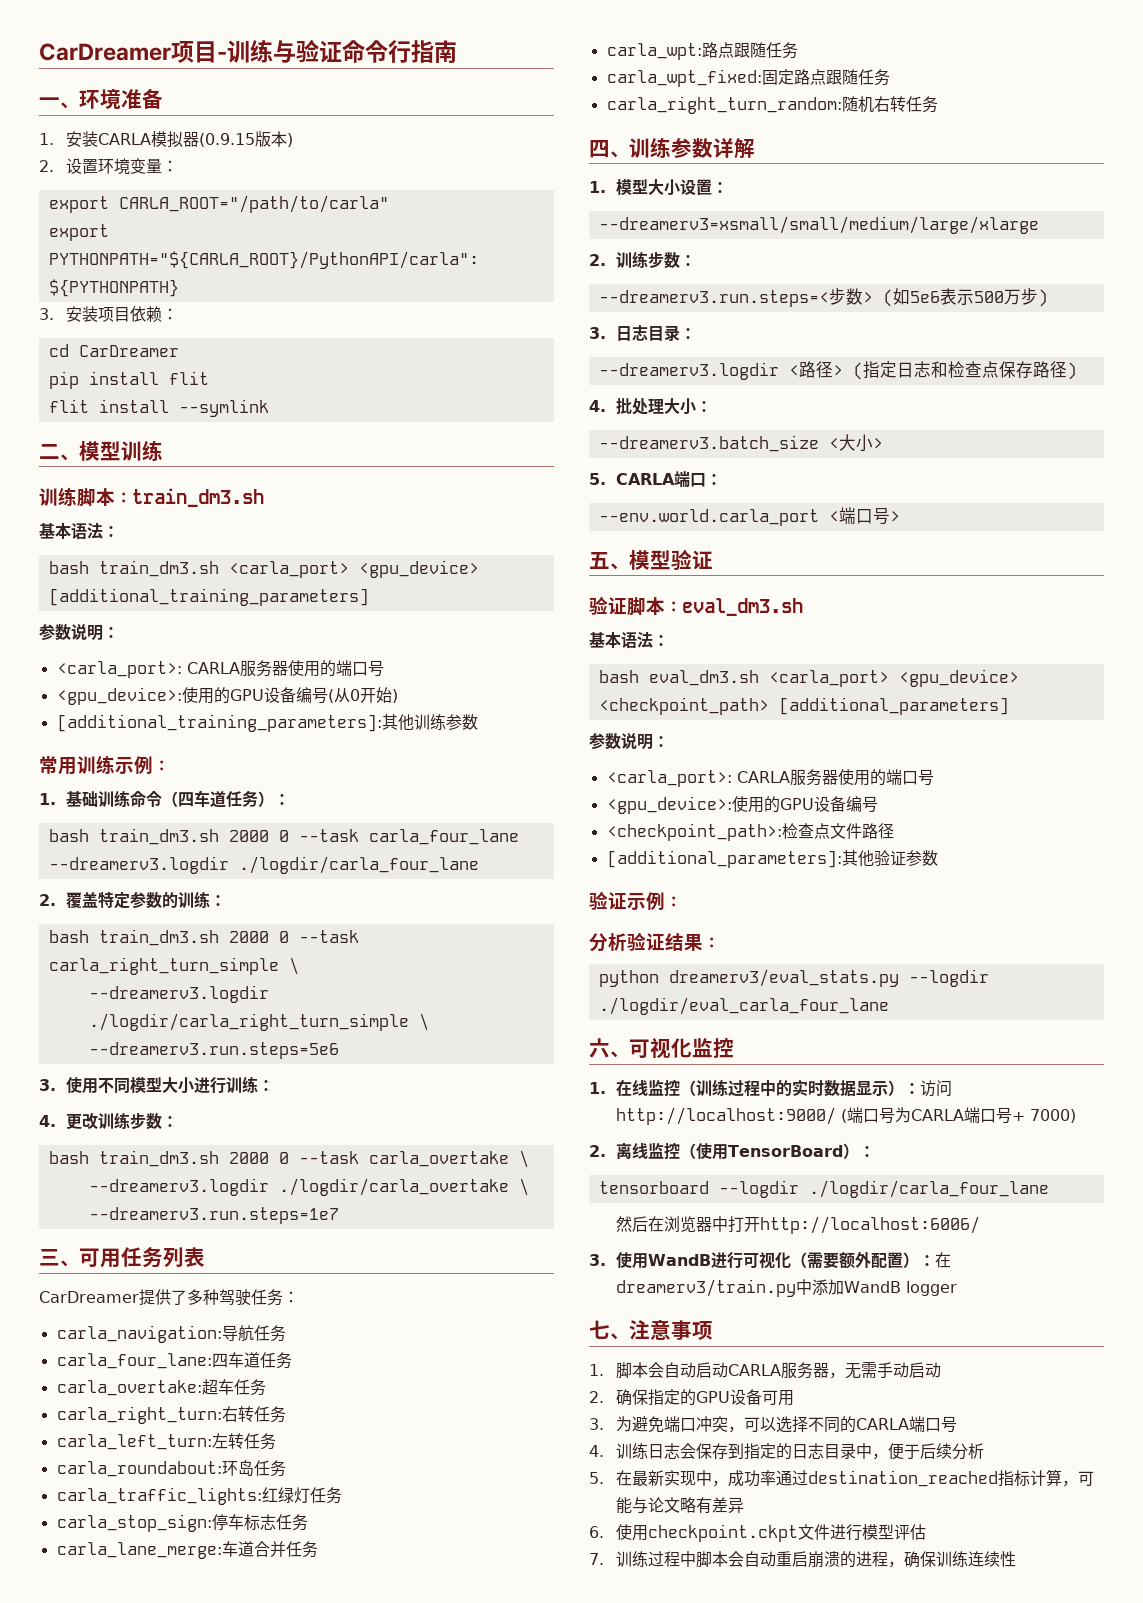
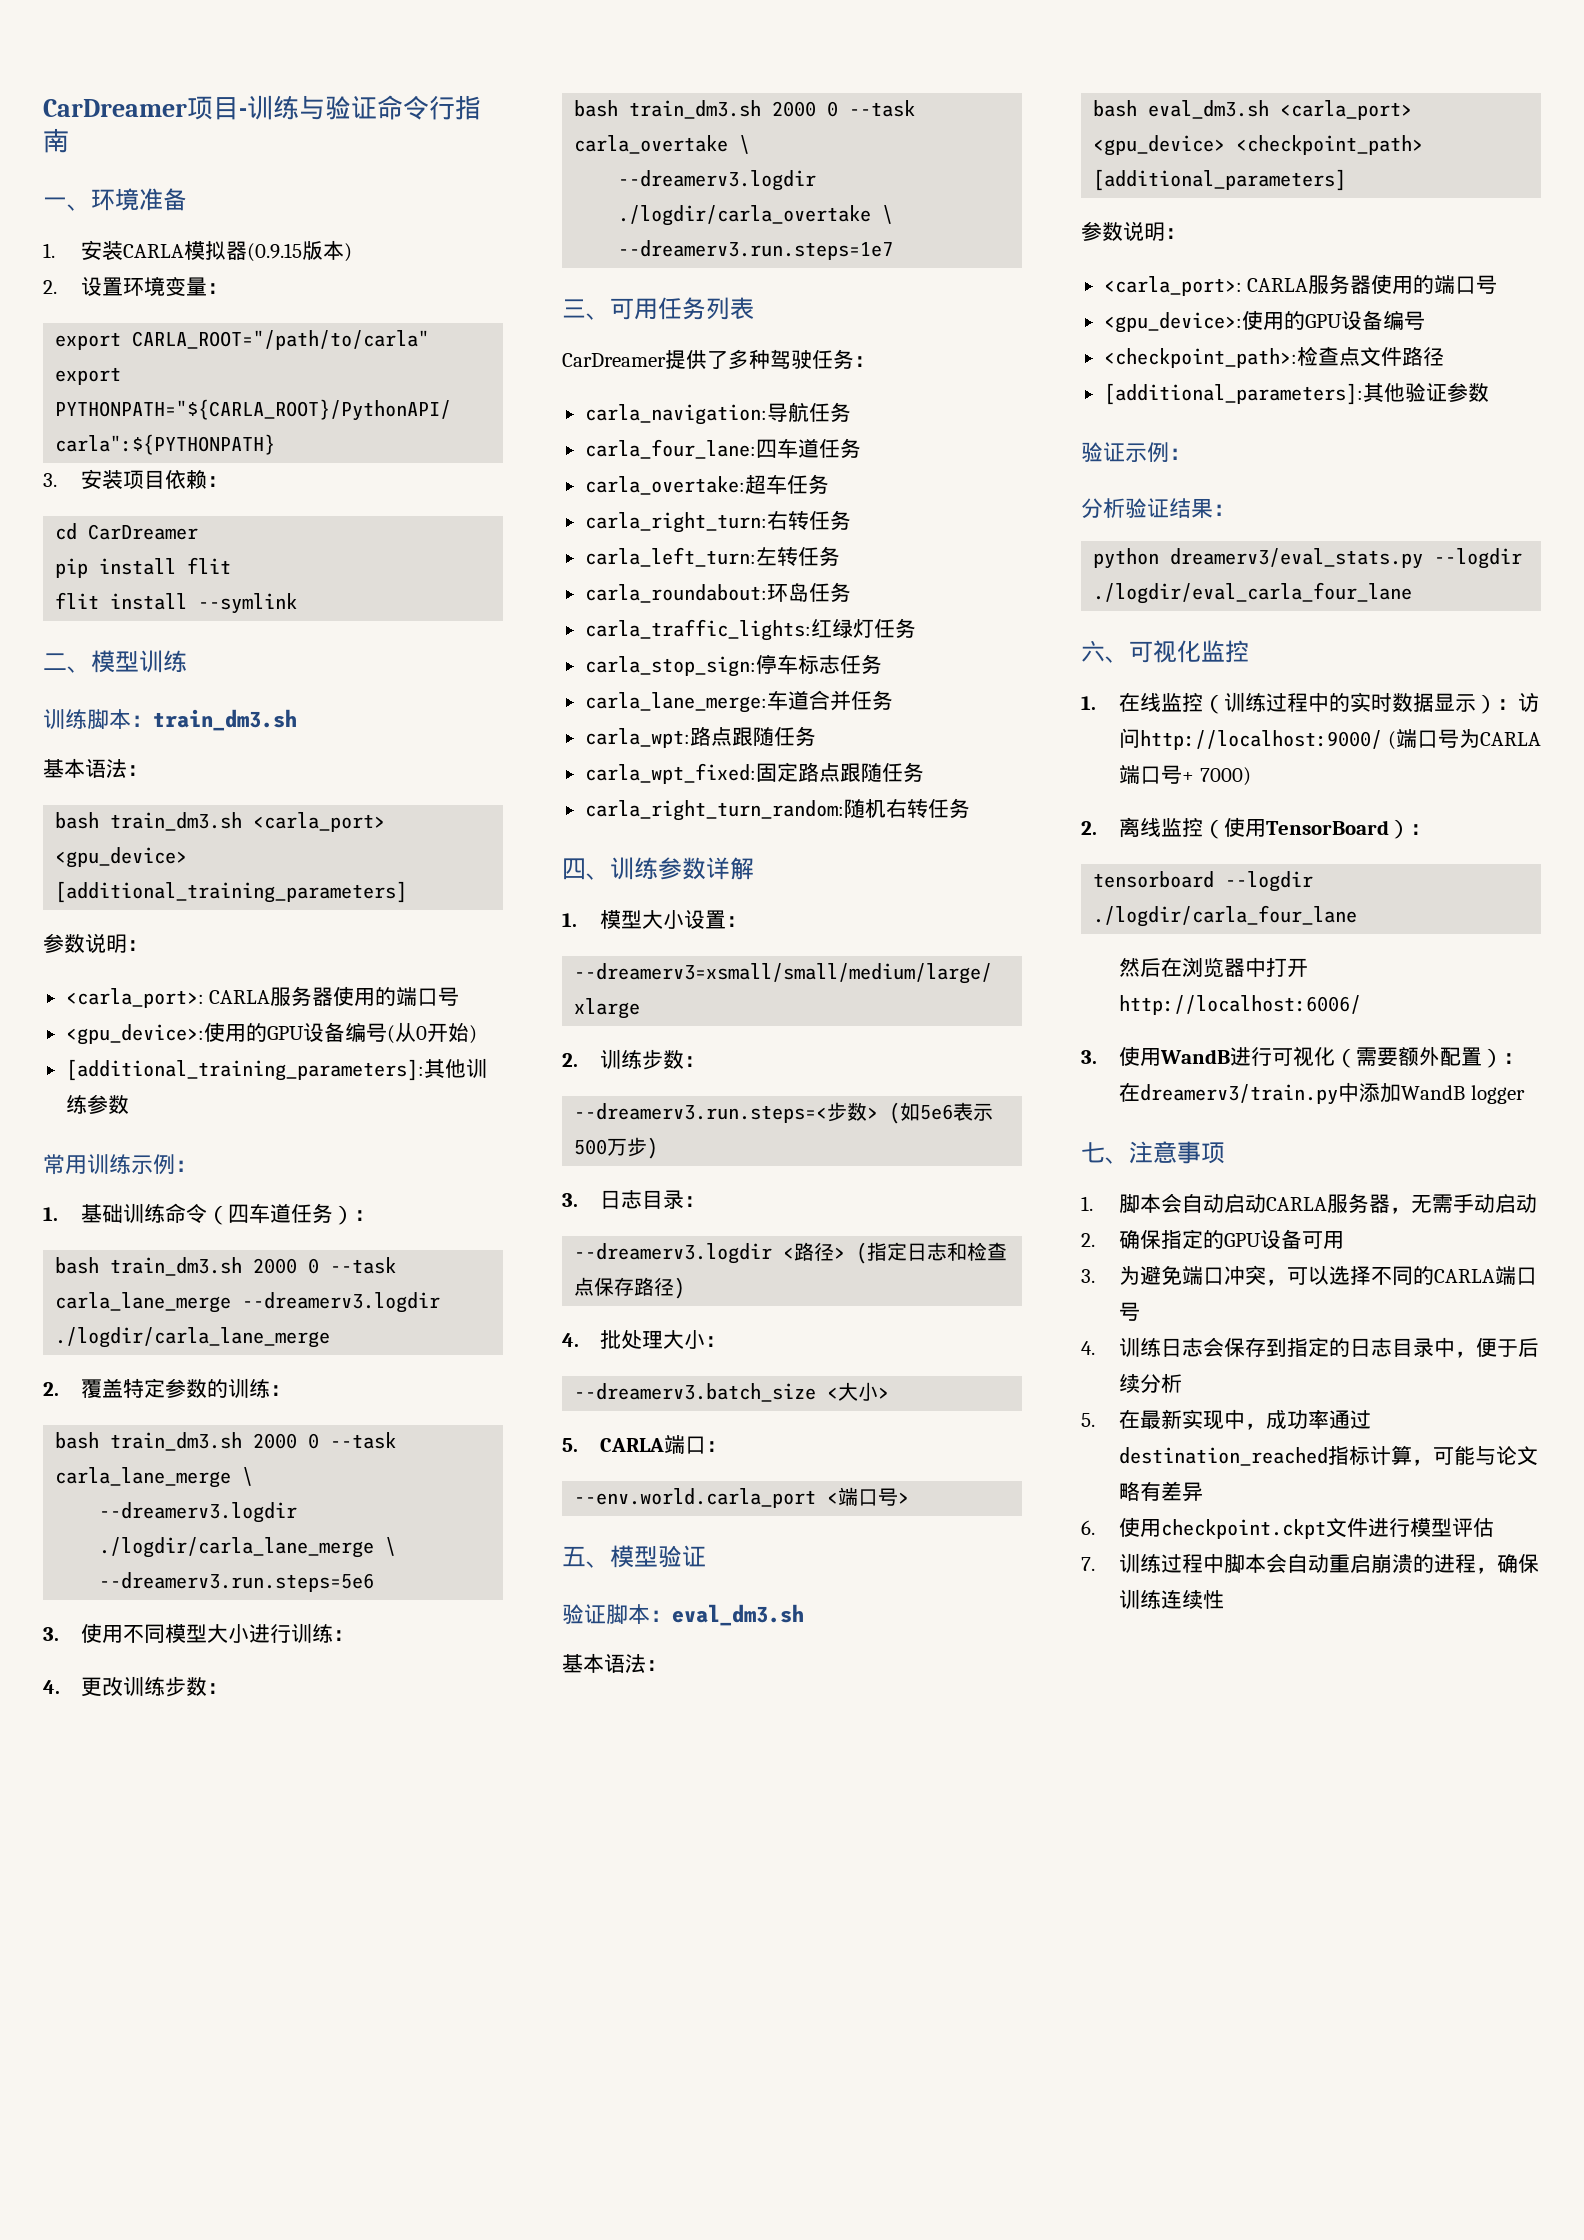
- bash train_dm3.sh 2000 0 --task carla_four_lane --dreamerv3.logdir ./logdir/carla_four_lane
+ bash train_dm3.sh 2000 0 --task carla_lane_merge --dreamerv3.logdir ./logdir/carla_lane_merge
- bash train_dm3.sh 2000 0 --task carla_right_turn_simple \
- --dreamerv3.logdir ./logdir/carla_right_turn_simple \
+ bash train_dm3.sh 2000 0 --task carla_lane_merge \
+ --dreamerv3.logdir ./logdir/carla_lane_merge \

